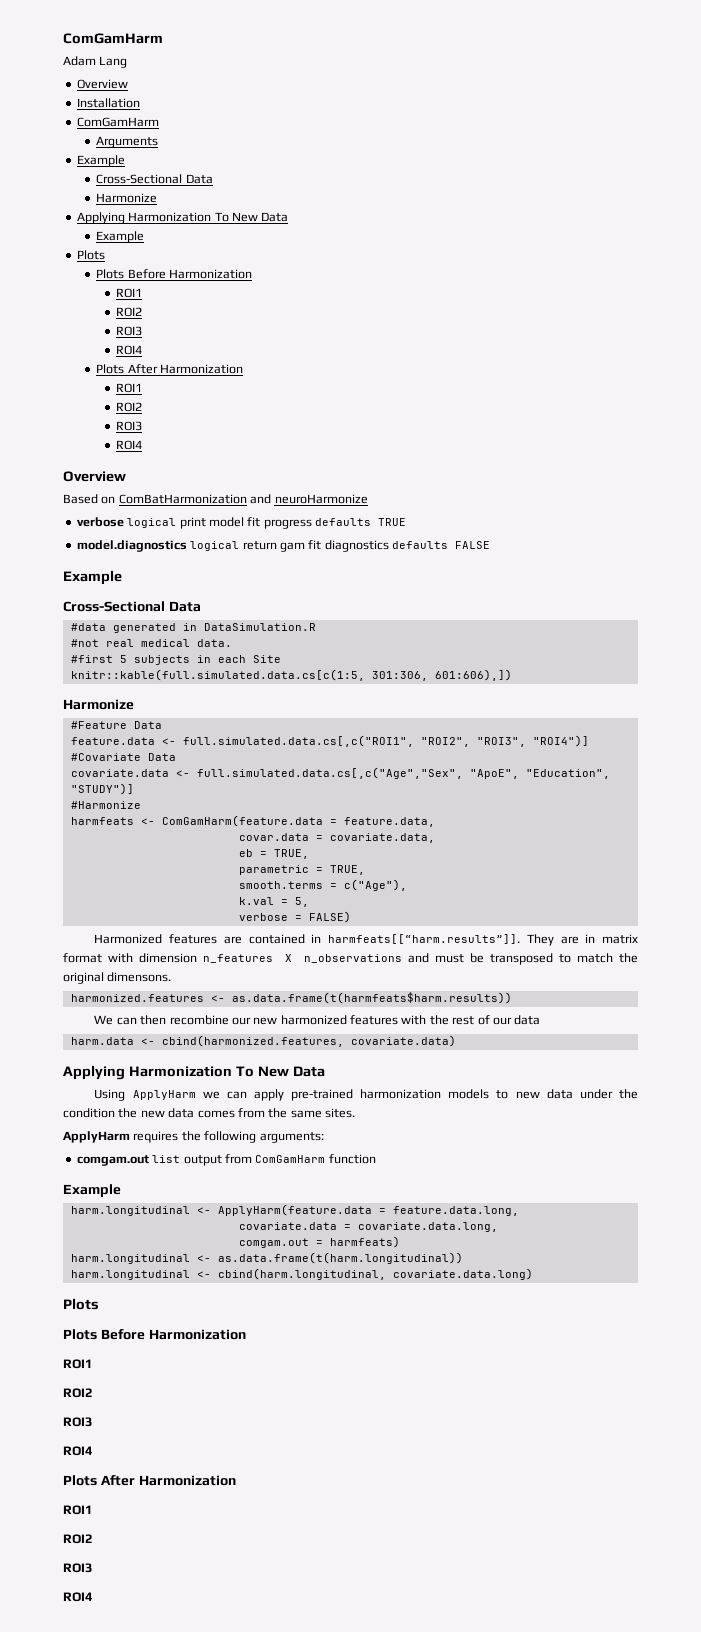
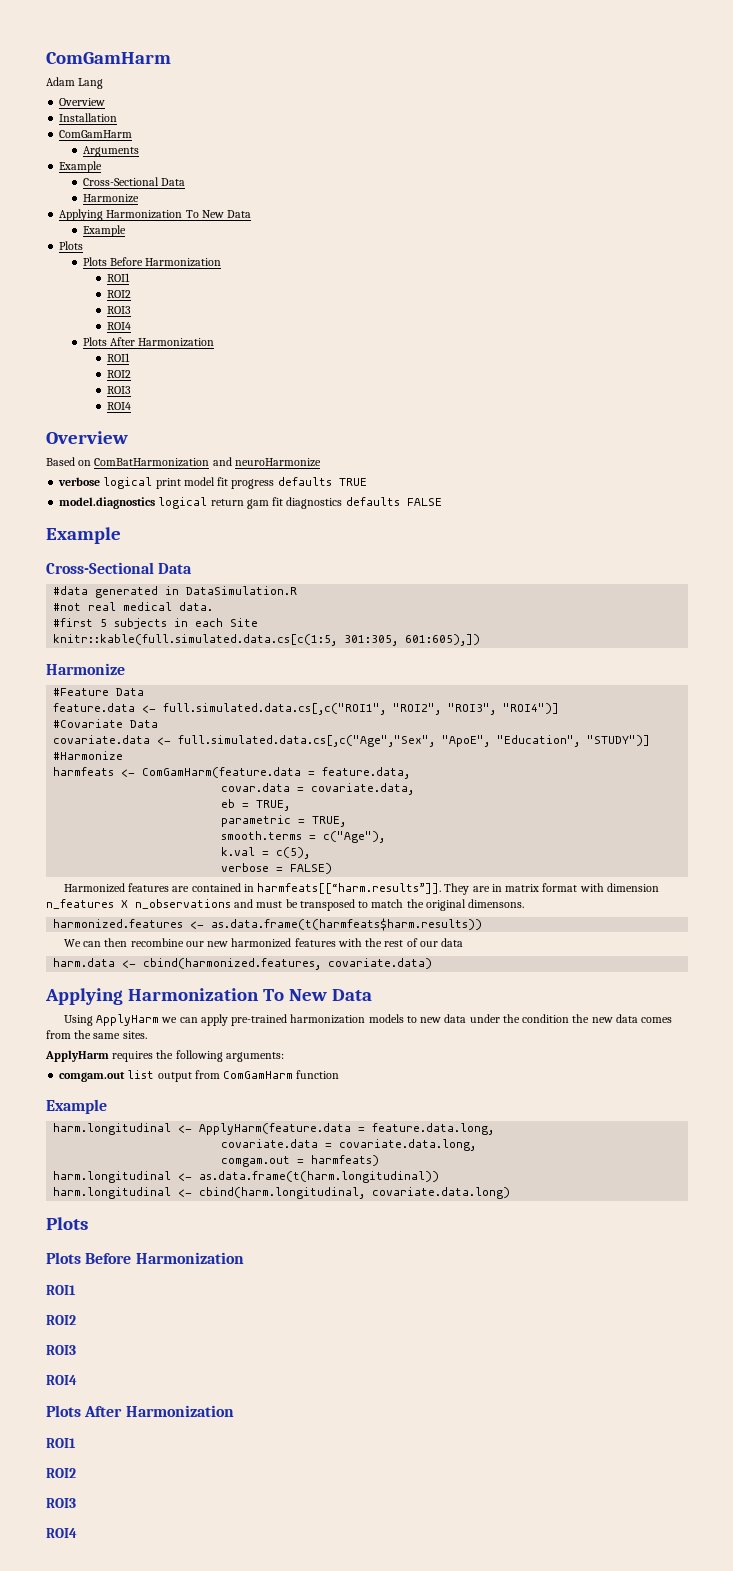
- knitr::kable(full.simulated.data.cs[c(1:5, 301:306, 601:606),])
+ knitr::kable(full.simulated.data.cs[c(1:5, 301:305, 601:605),])
- k.val = 5,
+ k.val = c(5),

